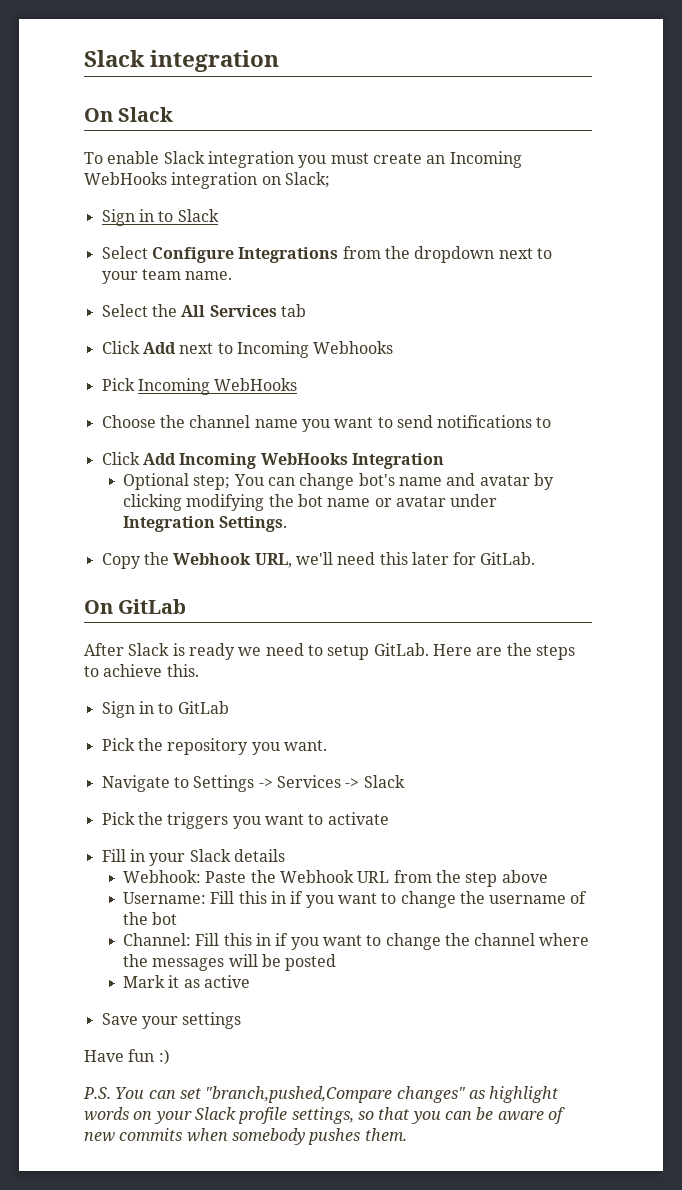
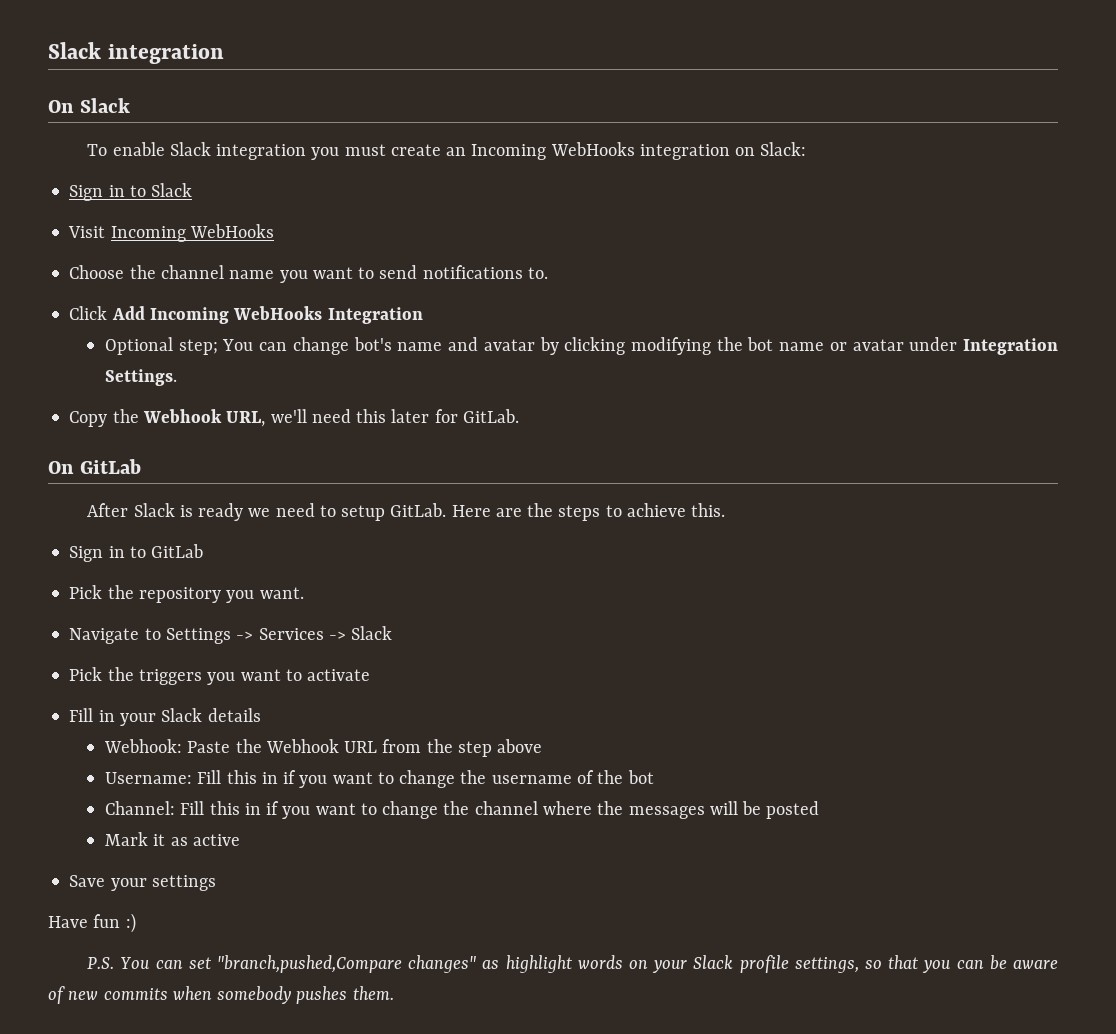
- To enable Slack integration you must create an Incoming WebHooks integration on Slack;
+ To enable Slack integration you must create an Incoming WebHooks integration on Slack:
- Select Configure Integrations from the dropdown next to your team name.
- Select the All Services tab
- Click Add next to Incoming Webhooks
- Pick Incoming WebHooks
+ Visit Incoming WebHooks
- Choose the channel name you want to send notifications to
+ Choose the channel name you want to send notifications to.

